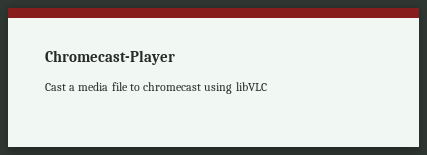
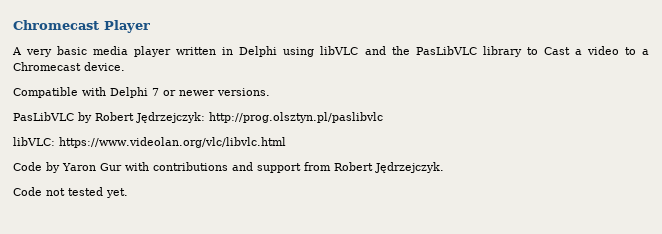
- Chromecast-Player
- Cast a media file to chromecast using libVLC
+ Chromecast Player
+ A very basic media player written in Delphi using libVLC and the PasLibVLC library to Cast a video to a Chromecast device.
+ Compatible with Delphi 7 or newer versions.
+ PasLibVLC by Robert Jędrzejczyk: http://prog.olsztyn.pl/paslibvlc
+ libVLC: https://www.videolan.org/vlc/libvlc.html
+ Code by Yaron Gur with contributions and support from Robert Jędrzejczyk.
+ Code not tested yet.

